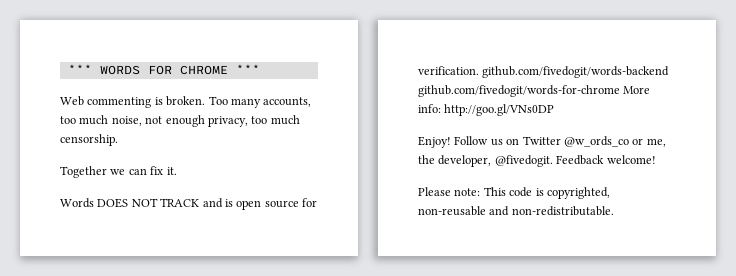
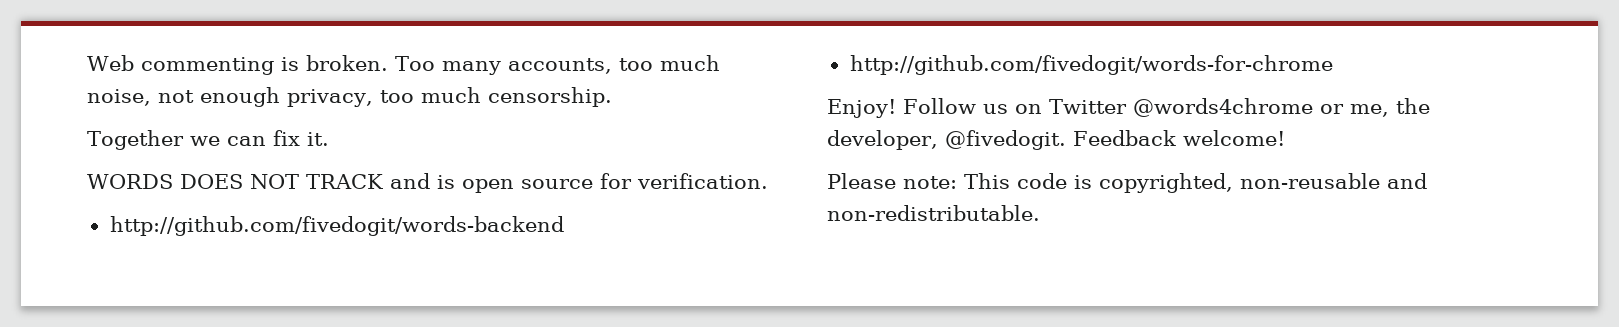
- *** WORDS FOR CHROME ***
- Words DOES NOT TRACK and is open source for verification. github.com/fivedogit/words-backend github.com/fivedogit/words-for-chrome More info: http://goo.gl/VNs0DP
+ WORDS DOES NOT TRACK and is open source for verification.
+ http://github.com/fivedogit/words-backend
+ http://github.com/fivedogit/words-for-chrome
- Follow us on Twitter @w_ords_co or me, the developer, @fivedogit.
+ Follow us on Twitter @words4chrome or me, the developer, @fivedogit.

